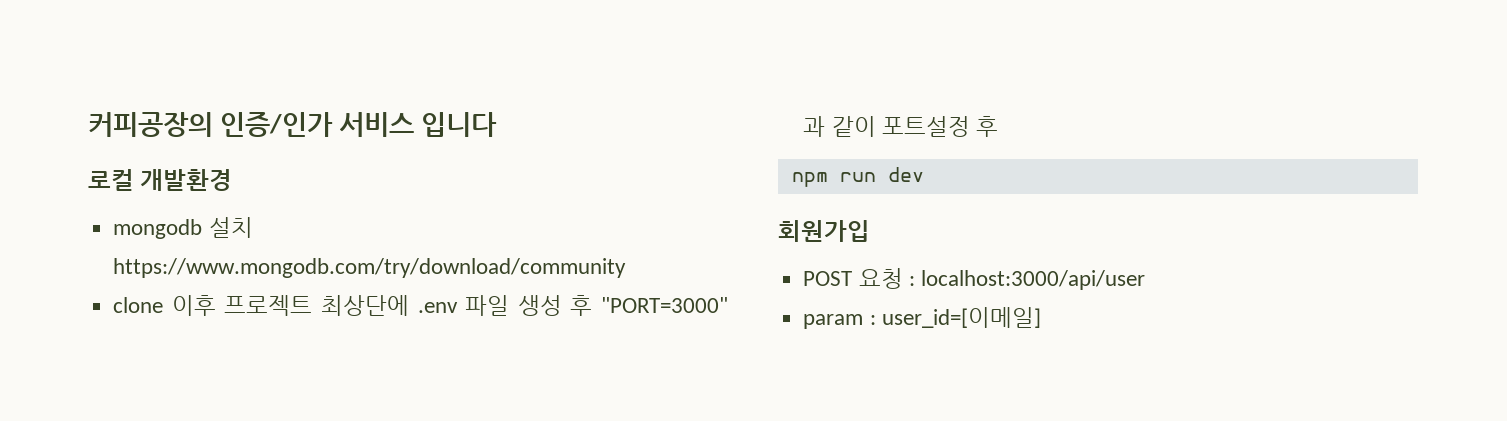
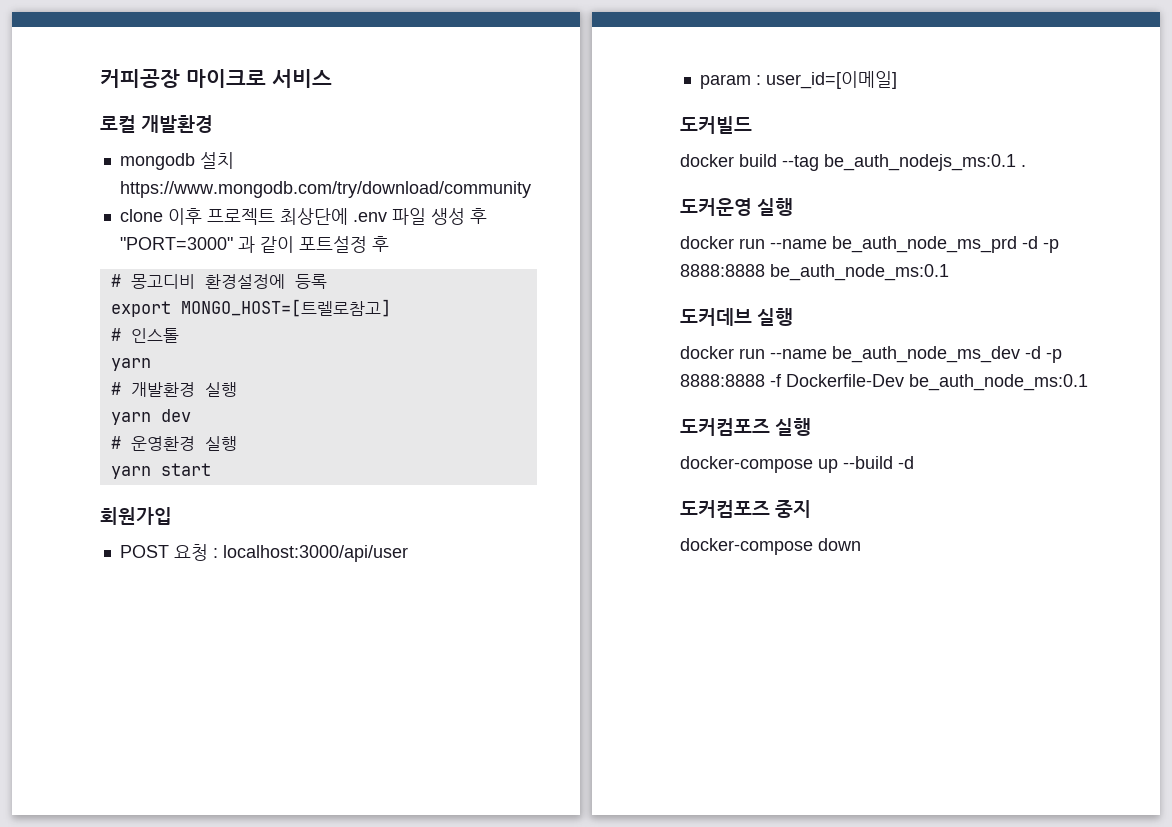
- 커피공장의 인증/인가 서비스 입니다
+ 커피공장 마이크로 서비스
- npm run dev
+ # 몽고디비 환경설정에 등록
+ export MONGO_HOST=[트렐로참고]
+ # 인스톨
+ yarn
+ # 개발환경 실행
+ yarn dev
+ # 운영환경 실행
+ yarn start
+ 도커빌드
+ docker build --tag be_auth_nodejs_ms:0.1 .
+ 도커운영 실행
+ docker run --name be_auth_node_ms_prd -d -p 8888:8888 be_auth_node_ms:0.1
+ 도커데브 실행
+ docker run --name be_auth_node_ms_dev -d -p 8888:8888 -f Dockerfile-Dev be_auth_node_ms:0.1
+ 도커컴포즈 실행
+ docker-compose up --build -d
+ 도커컴포즈 중지
+ docker-compose down

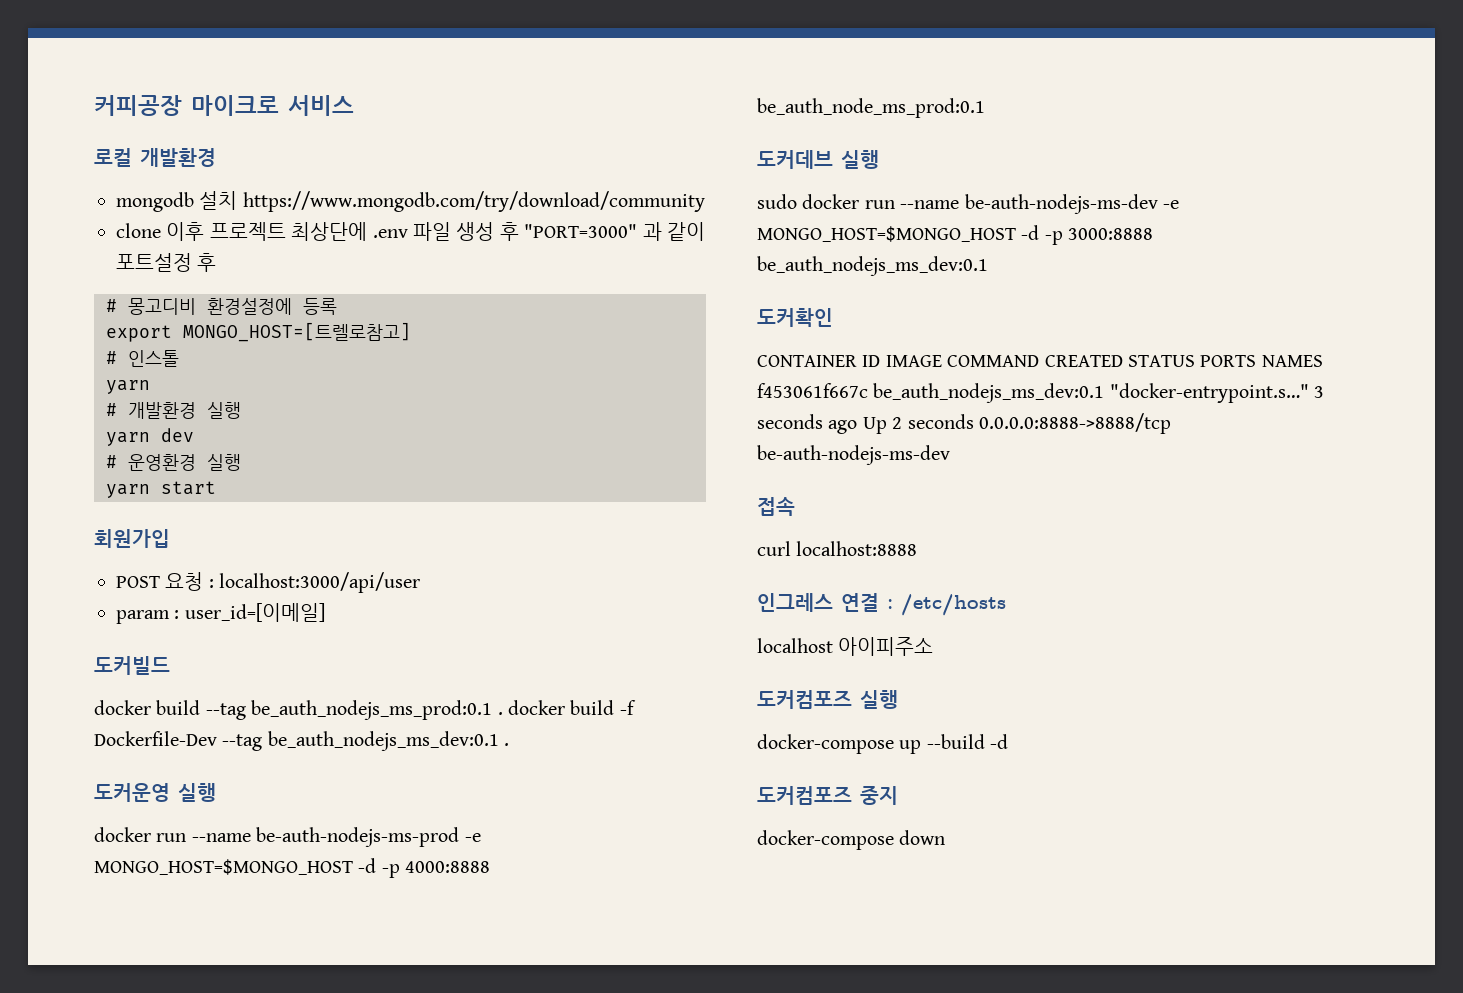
- docker build --tag be_auth_nodejs_ms:0.1 .
+ docker build --tag be_auth_nodejs_ms_prod:0.1 . docker build -f Dockerfile-Dev --tag be_auth_nodejs_ms_dev:0.1 .
- docker run --name be_auth_node_ms_prd -d -p 8888:8888 be_auth_node_ms:0.1
+ docker run --name be-auth-nodejs-ms-prod -e MONGO_HOST=$MONGO_HOST -d -p 4000:8888 be_auth_node_ms_prod:0.1
- docker run --name be_auth_node_ms_dev -d -p 8888:8888 -f Dockerfile-Dev be_auth_node_ms:0.1
+ sudo docker run --name be-auth-nodejs-ms-dev -e MONGO_HOST=$MONGO_HOST -d -p 3000:8888 be_auth_nodejs_ms_dev:0.1
+ 도커확인
+ CONTAINER ID IMAGE COMMAND CREATED STATUS PORTS NAMES f453061f667c be_auth_nodejs_ms_dev:0.1 "docker-entrypoint.s…" 3 seconds ago Up 2 seconds 0.0.0.0:8888->8888/tcp be-auth-nodejs-ms-dev
+ 접속
+ curl localhost:8888
+ 인그레스 연결 : /etc/hosts
+ localhost 아이피주소

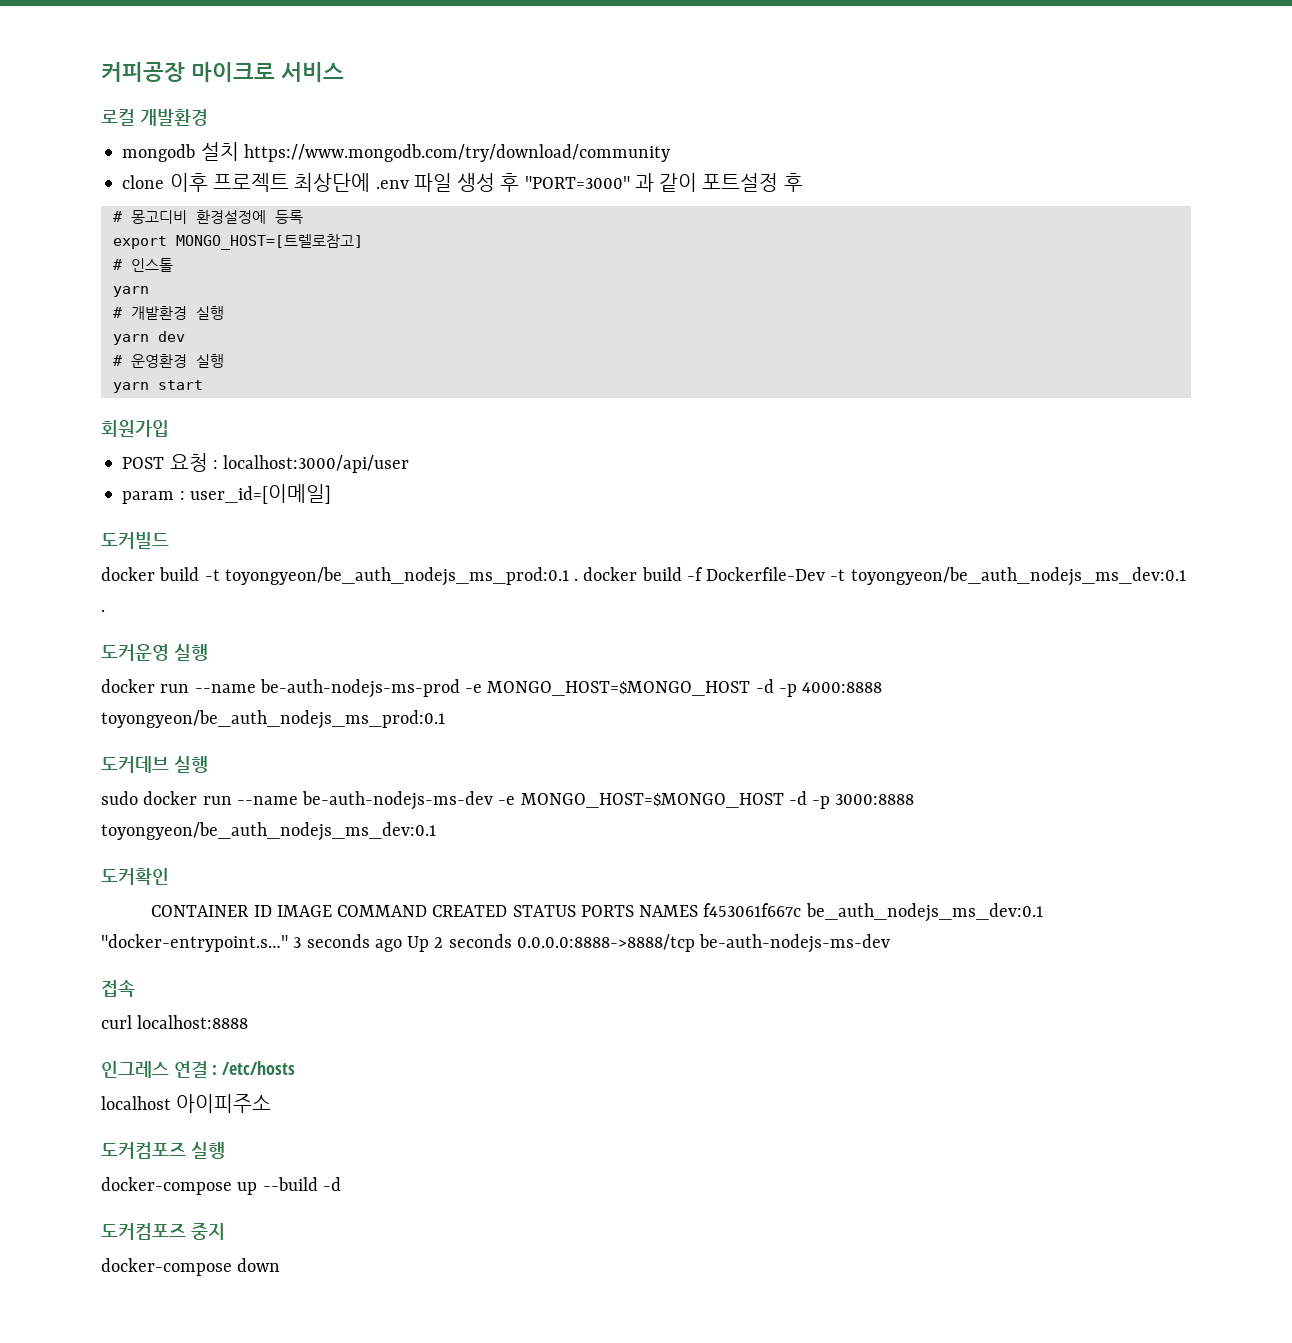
- docker build --tag be_auth_nodejs_ms_prod:0.1 . docker build -f Dockerfile-Dev --tag be_auth_nodejs_ms_dev:0.1 .
+ docker build -t toyongyeon/be_auth_nodejs_ms_prod:0.1 . docker build -f Dockerfile-Dev -t toyongyeon/be_auth_nodejs_ms_dev:0.1 .
- docker run --name be-auth-nodejs-ms-prod -e MONGO_HOST=$MONGO_HOST -d -p 4000:8888 be_auth_node_ms_prod:0.1
+ docker run --name be-auth-nodejs-ms-prod -e MONGO_HOST=$MONGO_HOST -d -p 4000:8888 toyongyeon/be_auth_nodejs_ms_prod:0.1
- sudo docker run --name be-auth-nodejs-ms-dev -e MONGO_HOST=$MONGO_HOST -d -p 3000:8888 be_auth_nodejs_ms_dev:0.1
+ sudo docker run --name be-auth-nodejs-ms-dev -e MONGO_HOST=$MONGO_HOST -d -p 3000:8888 toyongyeon/be_auth_nodejs_ms_dev:0.1

